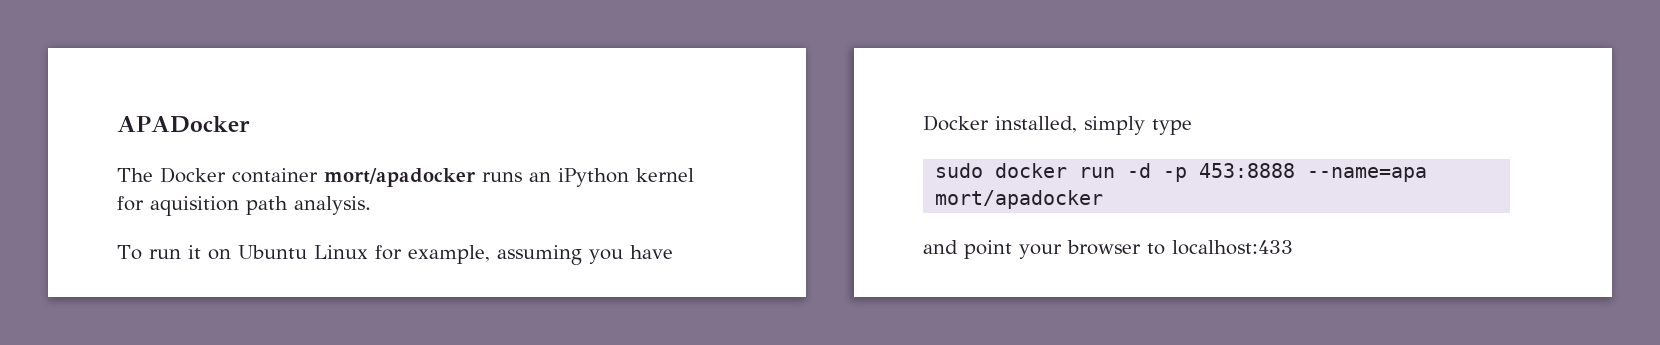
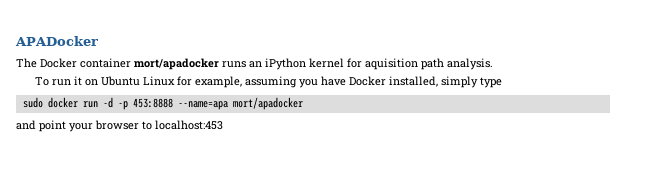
- and point your browser to localhost:433
+ and point your browser to localhost:453

